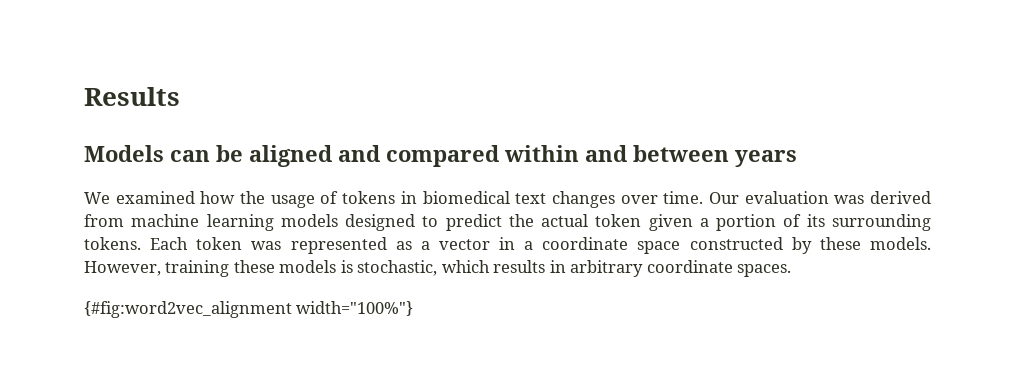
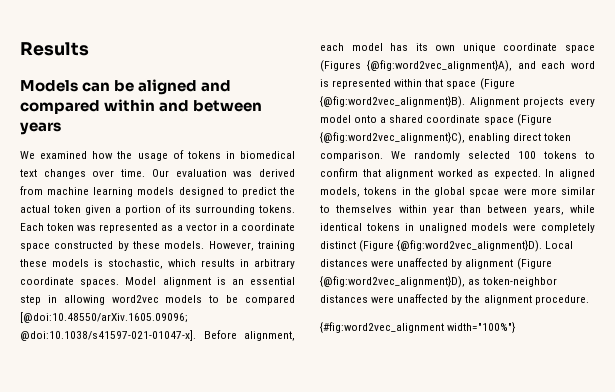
+ Model alignment is an essential step in allowing word2vec models to be compared [@doi:10.48550/arXiv.1605.09096; @doi:10.1038/s41597-021-01047-x]. Before alignment, each model has its own unique coordinate space (Figures {@fig:word2vec_alignment}A), and each word is represented within that space (Figure {@fig:word2vec_alignment}B). Alignment projects every model onto a shared coordinate space (Figure {@fig:word2vec_alignment}C), enabling direct token comparison. We randomly selected 100 tokens to confirm that alignment worked as expected. In aligned models, tokens in the global spcae were more similar to themselves within year than between years, while identical tokens in unaligned models were completely distinct (Figure {@fig:word2vec_alignment}D). Local distances were unaffected by alignment (Figure {@fig:word2vec_alignment}D), as token-neighbor distances were unaffected by the alignment procedure.

